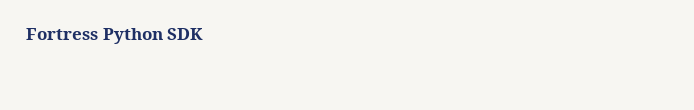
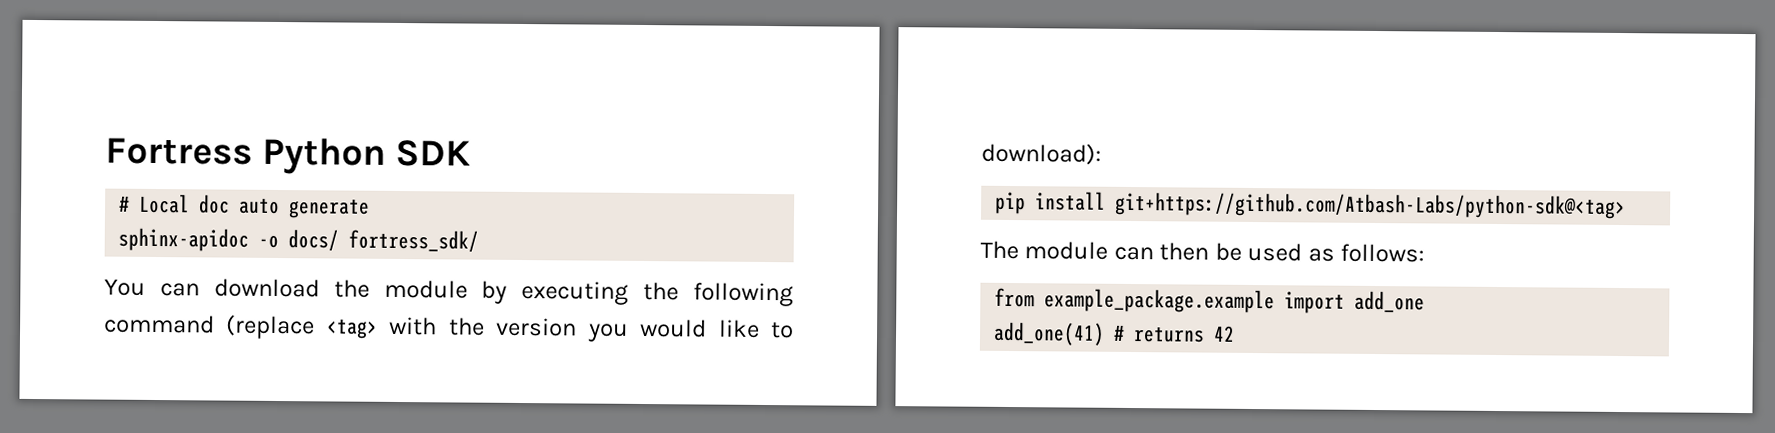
+ # Local doc auto generate
+ sphinx-apidoc -o docs/ fortress_sdk/
+ You can download the module by executing the following command (replace <tag> with the version you would like to download):
+ pip install git+https://github.com/Atbash-Labs/python-sdk@<tag>
+ The module can then be used as follows:
+ from example_package.example import add_one
+ add_one(41) # returns 42

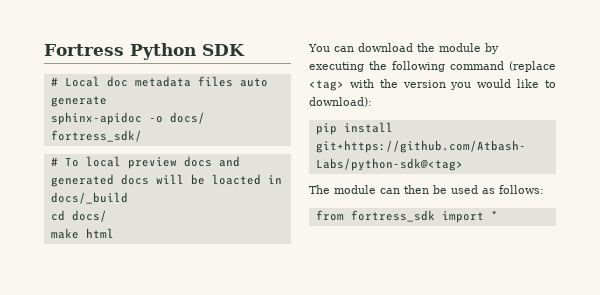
- # Local doc auto generate
+ # Local doc metadata files auto generate
+ # To local preview docs and generated docs will be loacted in docs/_build
+ cd docs/
+ make html
- from example_package.example import add_one
- add_one(41) # returns 42
+ from fortress_sdk import *

